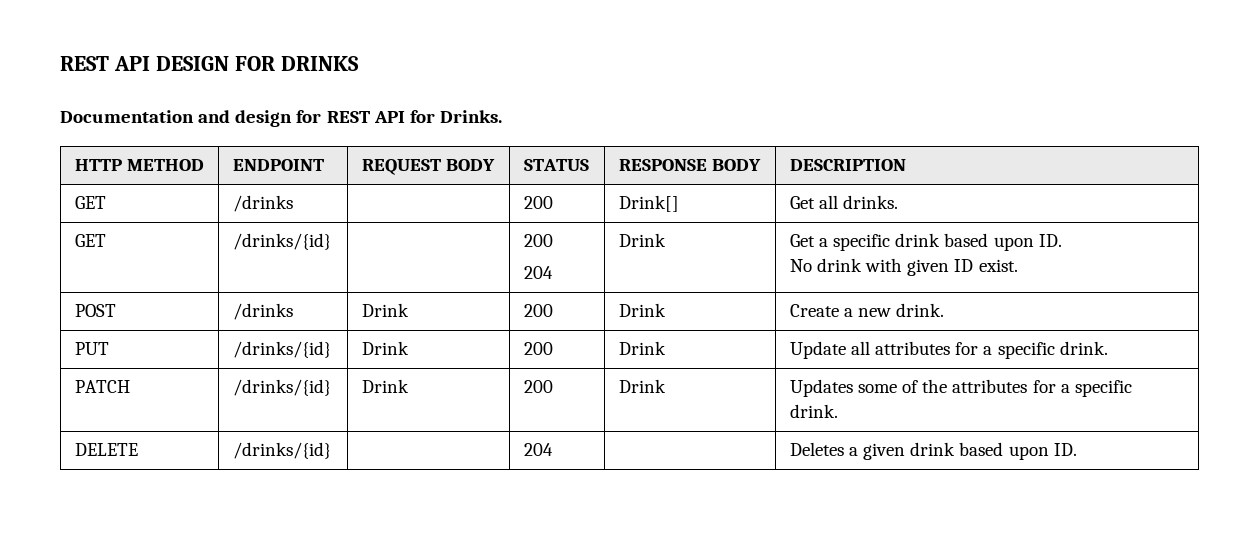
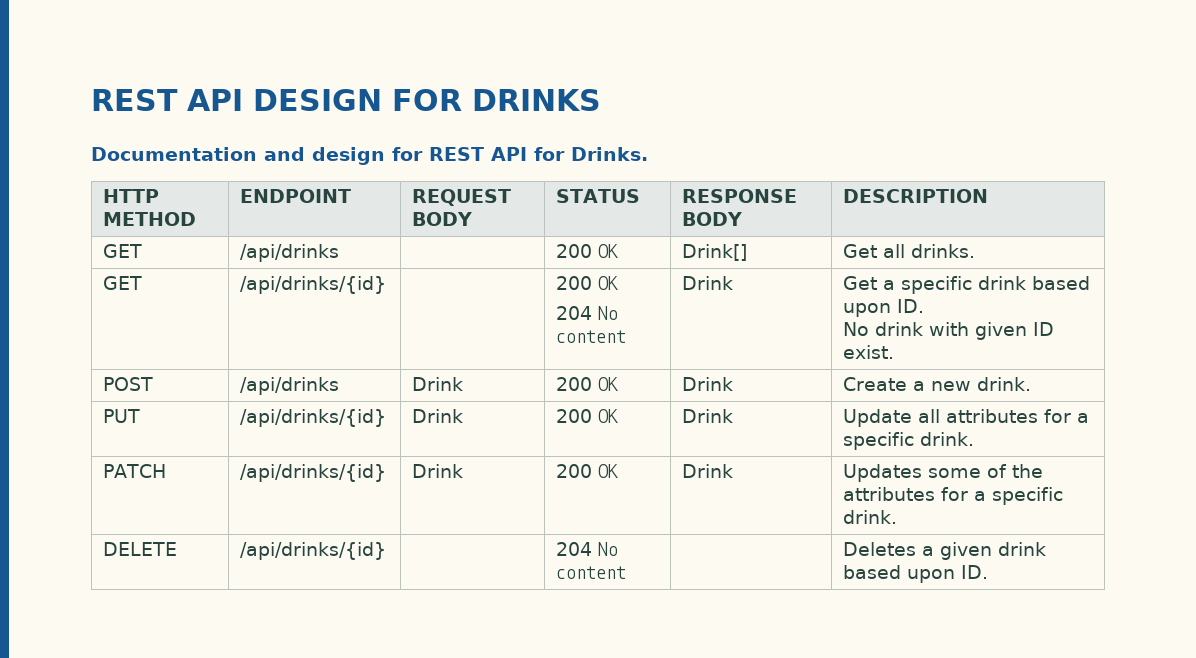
- GET | /drinks | | 200 | Drink[] | Get all drinks.
+ GET | /api/drinks | | 200 OK | Drink[] | Get all drinks.
- GET | /drinks/{id} | | 200
- 204 | Drink | Get a specific drink based upon ID.
+ GET | /api/drinks/{id} | | 200 OK
+ 204 No content | Drink | Get a specific drink based upon ID.
- POST | /drinks | Drink | 200 | Drink | Create a new drink.
+ POST | /api/drinks | Drink | 200 OK | Drink | Create a new drink.
- PUT | /drinks/{id} | Drink | 200 | Drink | Update all attributes for a specific drink.
+ PUT | /api/drinks/{id} | Drink | 200 OK | Drink | Update all attributes for a specific drink.
- PATCH | /drinks/{id} | Drink | 200 | Drink | Updates some of the attributes for a specific drink.
+ PATCH | /api/drinks/{id} | Drink | 200 OK | Drink | Updates some of the attributes for a specific drink.
- DELETE | /drinks/{id} | | 204 | | Deletes a given drink based upon ID.
+ DELETE | /api/drinks/{id} | | 204 No content | | Deletes a given drink based upon ID.

